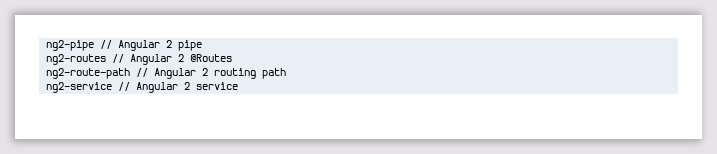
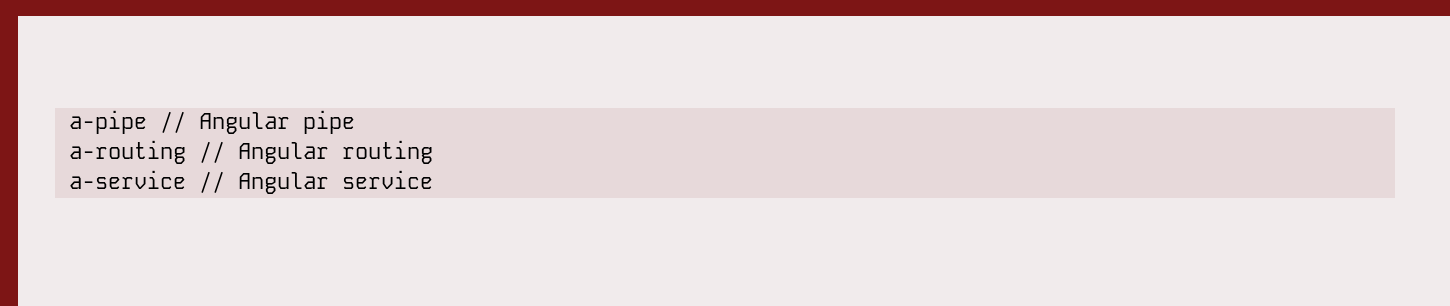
- ng2-pipe // Angular 2 pipe
+ a-pipe // Angular pipe
- ng2-routes // Angular 2 @Routes
- ng2-route-path // Angular 2 routing path
- ng2-service // Angular 2 service
+ a-routing // Angular routing
+ a-service // Angular service

